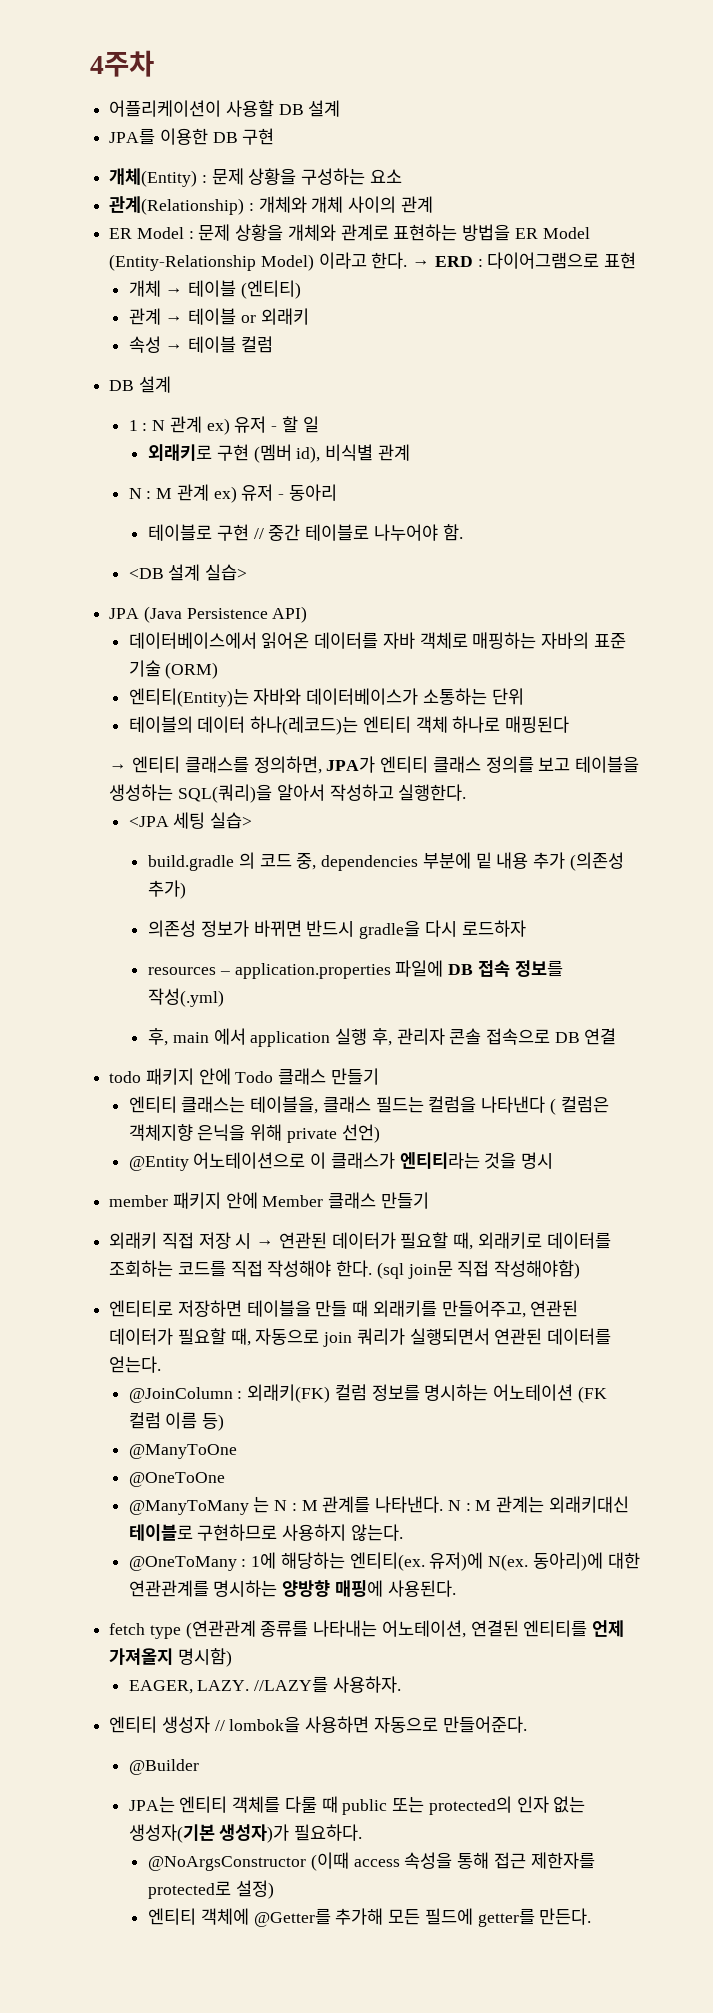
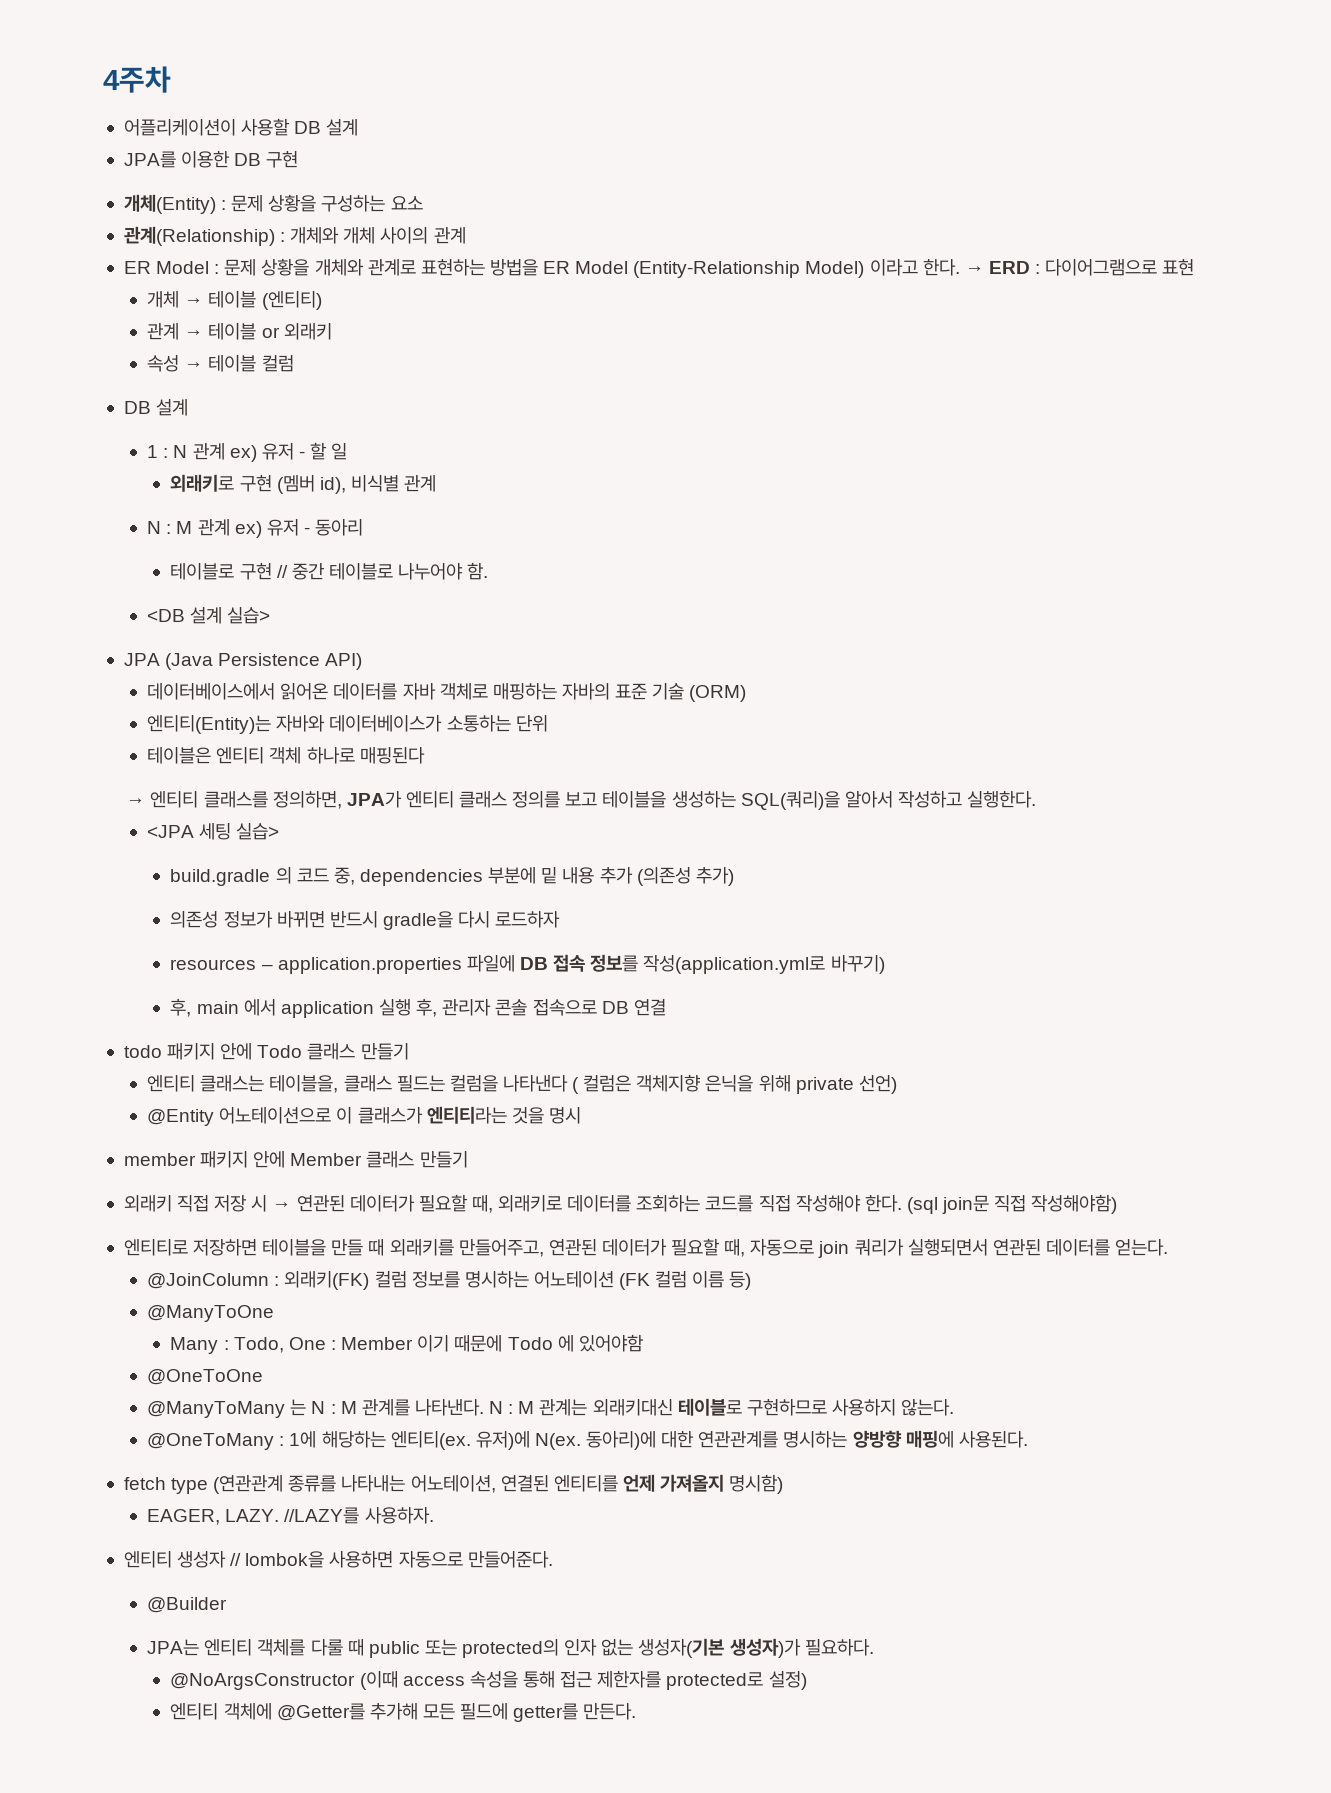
- 테이블의 데이터 하나(레코드)는 엔티티 객체 하나로 매핑된다
+ 테이블은 엔티티 객체 하나로 매핑된다
- resources – application.properties 파일에 DB 접속 정보를 작성(.yml)
+ resources – application.properties 파일에 DB 접속 정보를 작성(application.yml로 바꾸기)
+ Many : Todo, One : Member 이기 때문에 Todo 에 있어야함

